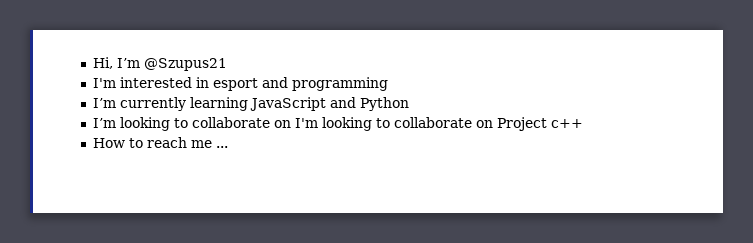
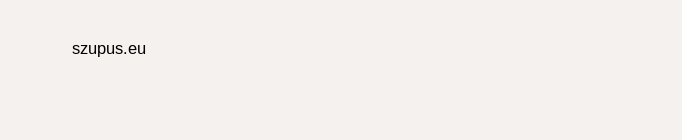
- Hi, I’m @Szupus21
- I'm interested in esport and programming
- I’m currently learning JavaScript and Python
- I’m looking to collaborate on I'm looking to collaborate on Project c++
- How to reach me ...
+ szupus.eu

